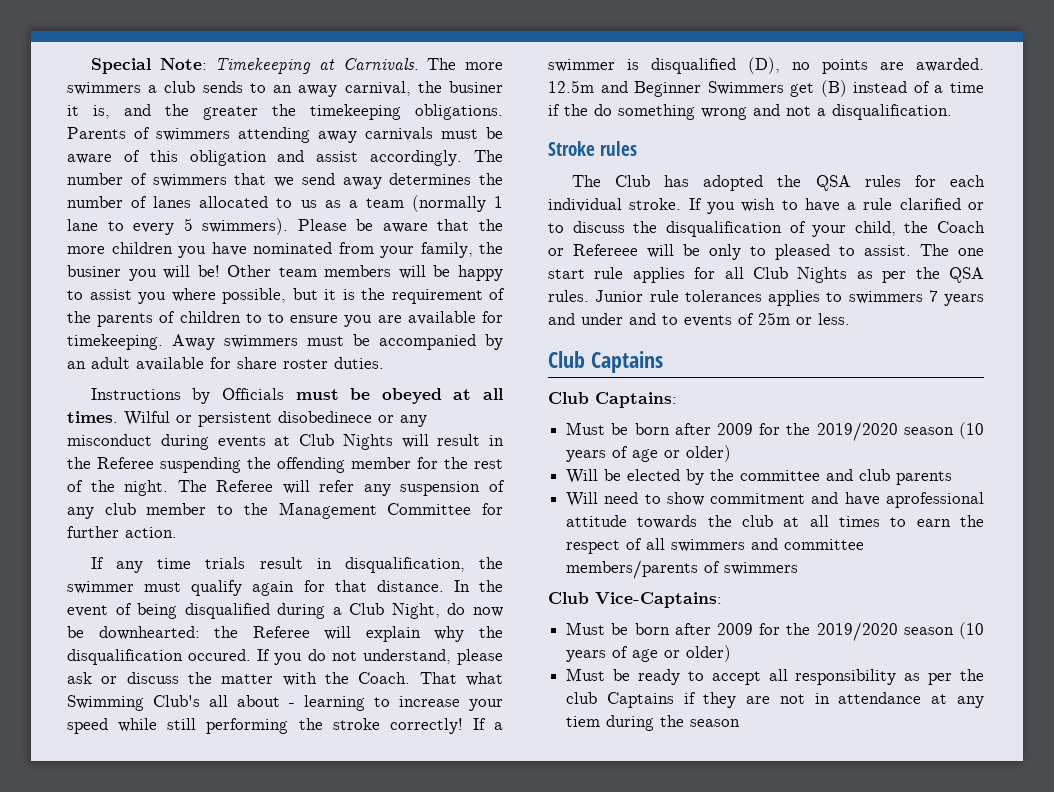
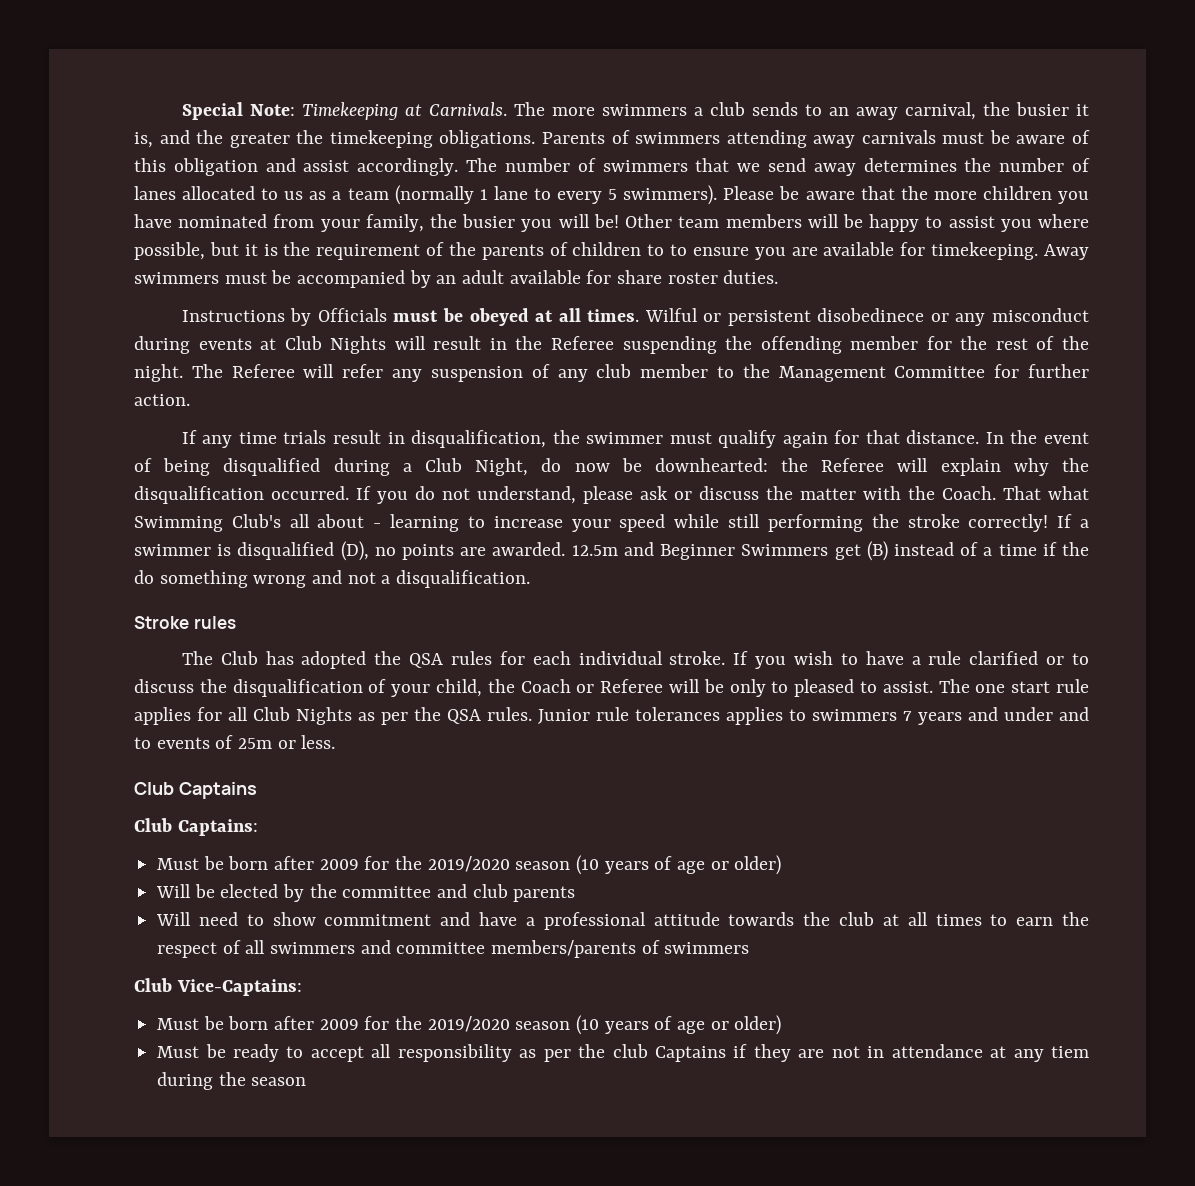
- The more swimmers a club sends to an away carnival, the businer it is, and the greater the timekeeping obligations.
+ The more swimmers a club sends to an away carnival, the busier it is, and the greater the timekeeping obligations.
- Please be aware that the more children you have nominated from your family, the businer you will be!
+ Please be aware that the more children you have nominated from your family, the busier you will be!
- In the event of being disqualified during a Club Night, do now be downhearted: the Referee will explain why the disqualification occured.
+ In the event of being disqualified during a Club Night, do now be downhearted: the Referee will explain why the disqualification occurred.
- If you wish to have a rule clarified or to discuss the disqualification of your child, the Coach or Refereee will be only to pleased to assist.
+ If you wish to have a rule clarified or to discuss the disqualification of your child, the Coach or Referee will be only to pleased to assist.
- Will need to show commitment and have aprofessional attitude towards the club at all times to earn the respect of all swimmers and committee members/parents of swimmers
+ Will need to show commitment and have a professional attitude towards the club at all times to earn the respect of all swimmers and committee members/parents of swimmers

